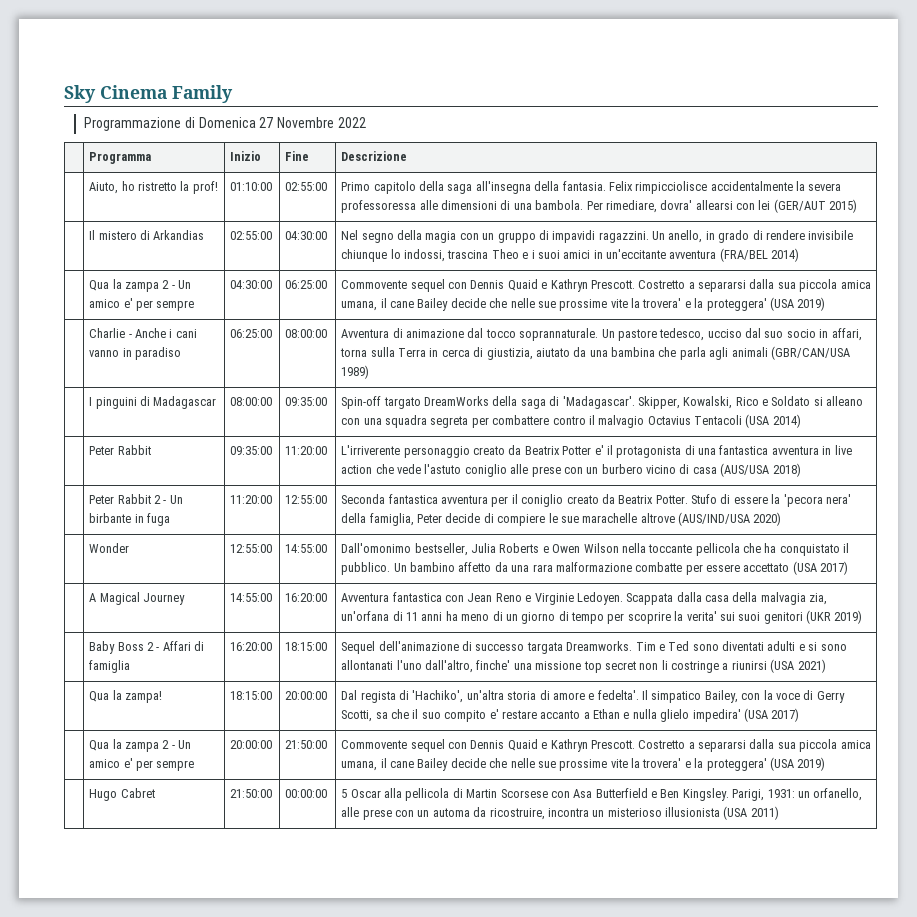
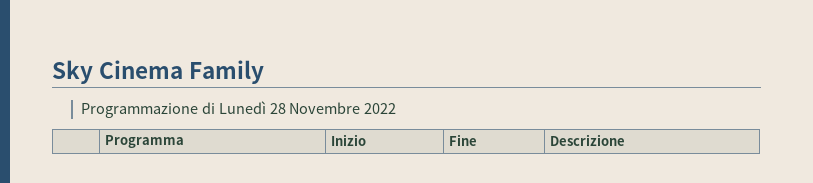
- Programmazione di Domenica 27 Novembre 2022
+ Programmazione di Lunedì 28 Novembre 2022
- | Aiuto, ho ristretto la prof! | 01:10:00 | 02:55:00 | Primo capitolo della saga all'insegna della fantasia. Felix rimpicciolisce accidentalmente la severa professoressa alle dimensioni di una bambola. Per rimediare, dovra' allearsi con lei (GER/AUT 2015)
- | Il mistero di Arkandias | 02:55:00 | 04:30:00 | Nel segno della magia con un gruppo di impavidi ragazzini. Un anello, in grado di rendere invisibile chiunque lo indossi, trascina Theo e i suoi amici in un'eccitante avventura (FRA/BEL 2014)
- | Qua la zampa 2 - Un amico e' per sempre | 04:30:00 | 06:25:00 | Commovente sequel con Dennis Quaid e Kathryn Prescott. Costretto a separarsi dalla sua piccola amica umana, il cane Bailey decide che nelle sue prossime vite la trovera' e la proteggera' (USA 2019)
- | Charlie - Anche i cani vanno in paradiso | 06:25:00 | 08:00:00 | Avventura di animazione dal tocco soprannaturale. Un pastore tedesco, ucciso dal suo socio in affari, torna sulla Terra in cerca di giustizia, aiutato da una bambina che parla agli animali (GBR/CAN/USA 1989)
- | I pinguini di Madagascar | 08:00:00 | 09:35:00 | Spin-off targato DreamWorks della saga di 'Madagascar'. Skipper, Kowalski, Rico e Soldato si alleano con una squadra segreta per combattere contro il malvagio Octavius Tentacoli (USA 2014)
- | Peter Rabbit | 09:35:00 | 11:20:00 | L'irriverente personaggio creato da Beatrix Potter e' il protagonista di una fantastica avventura in live action che vede l'astuto coniglio alle prese con un burbero vicino di casa (AUS/USA 2018)
- | Peter Rabbit 2 - Un birbante in fuga | 11:20:00 | 12:55:00 | Seconda fantastica avventura per il coniglio creato da Beatrix Potter. Stufo di essere la 'pecora nera' della famiglia, Peter decide di compiere le sue marachelle altrove (AUS/IND/USA 2020)
- | Wonder | 12:55:00 | 14:55:00 | Dall'omonimo bestseller, Julia Roberts e Owen Wilson nella toccante pellicola che ha conquistato il pubblico. Un bambino affetto da una rara malformazione combatte per essere accettato (USA 2017)
- | A Magical Journey | 14:55:00 | 16:20:00 | Avventura fantastica con Jean Reno e Virginie Ledoyen. Scappata dalla casa della malvagia zia, un'orfana di 11 anni ha meno di un giorno di tempo per scoprire la verita' sui suoi genitori (UKR 2019)
- | Baby Boss 2 - Affari di famiglia | 16:20:00 | 18:15:00 | Sequel dell'animazione di successo targata Dreamworks. Tim e Ted sono diventati adulti e si sono allontanati l'uno dall'altro, finche' una missione top secret non li costringe a riunirsi (USA 2021)
- | Qua la zampa! | 18:15:00 | 20:00:00 | Dal regista di 'Hachiko', un'altra storia di amore e fedelta'. Il simpatico Bailey, con la voce di Gerry Scotti, sa che il suo compito e' restare accanto a Ethan e nulla glielo impedira' (USA 2017)
- | Qua la zampa 2 - Un amico e' per sempre | 20:00:00 | 21:50:00 | Commovente sequel con Dennis Quaid e Kathryn Prescott. Costretto a separarsi dalla sua piccola amica umana, il cane Bailey decide che nelle sue prossime vite la trovera' e la proteggera' (USA 2019)
- | Hugo Cabret | 21:50:00 | 00:00:00 | 5 Oscar alla pellicola di Martin Scorsese con Asa Butterfield e Ben Kingsley. Parigi, 1931: un orfanello, alle prese con un automa da ricostruire, incontra un misterioso illusionista (USA 2011)

